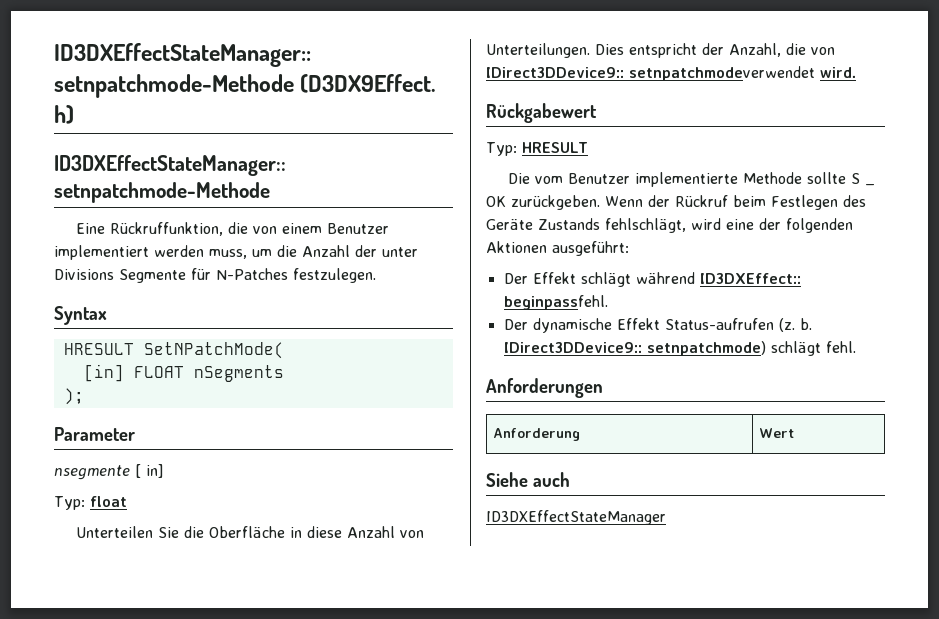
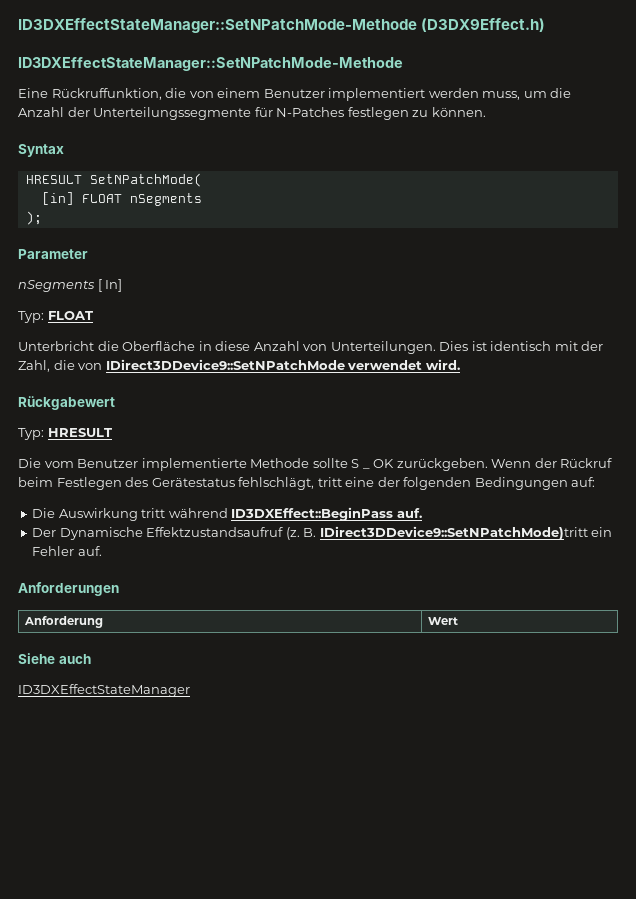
- ID3DXEffectStateManager:: setnpatchmode-Methode (D3DX9Effect. h)
- ID3DXEffectStateManager:: setnpatchmode-Methode
+ ID3DXEffectStateManager::SetNPatchMode-Methode (D3DX9Effect.h)
+ ID3DXEffectStateManager::SetNPatchMode-Methode
- Eine Rückruffunktion, die von einem Benutzer implementiert werden muss, um die Anzahl der unter Divisions Segmente für N-Patches festzulegen.
+ Eine Rückruffunktion, die von einem Benutzer implementiert werden muss, um die Anzahl der Unterteilungssegmente für N-Patches festlegen zu können.
- nsegmente [ in]
- Typ: float
- Unterteilen Sie die Oberfläche in diese Anzahl von Unterteilungen.
+ nSegments [ In]
+ Typ: FLOAT
+ Unterbricht die Oberfläche in diese Anzahl von Unterteilungen.
- Dies entspricht der Anzahl, die von IDirect3DDevice9:: setnpatchmodeverwendet wird.
+ Dies ist identisch mit der Zahl, die von IDirect3DDevice9::SetNPatchMode verwendet wird.
- Wenn der Rückruf beim Festlegen des Geräte Zustands fehlschlägt, wird eine der folgenden Aktionen ausgeführt:
- Der Effekt schlägt während ID3DXEffect:: beginpassfehl.
- Der dynamische Effekt Status-aufrufen (z. b. IDirect3DDevice9:: setnpatchmode) schlägt fehl.
+ Wenn der Rückruf beim Festlegen des Gerätestatus fehlschlägt, tritt eine der folgenden Bedingungen auf:
+ Die Auswirkung tritt während ID3DXEffect::BeginPass auf.
+ Der Dynamische Effektzustandsaufruf (z. B. IDirect3DDevice9::SetNPatchMode)tritt ein Fehler auf.

